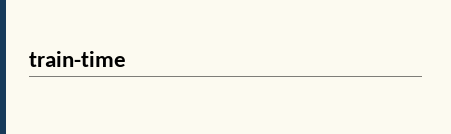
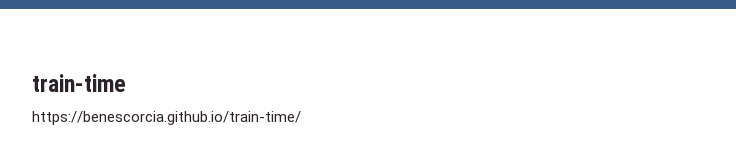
+ https://benescorcia.github.io/train-time/

